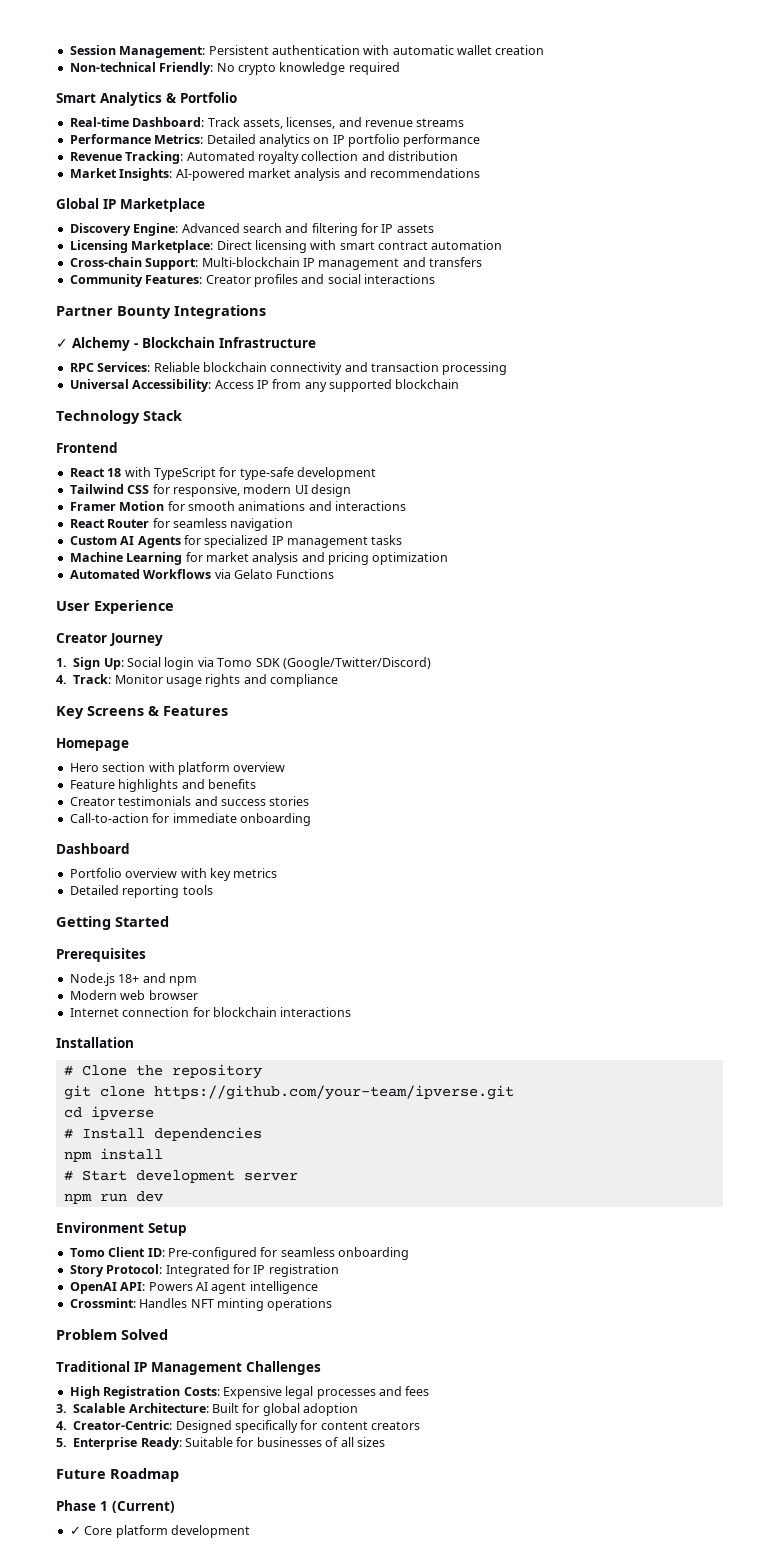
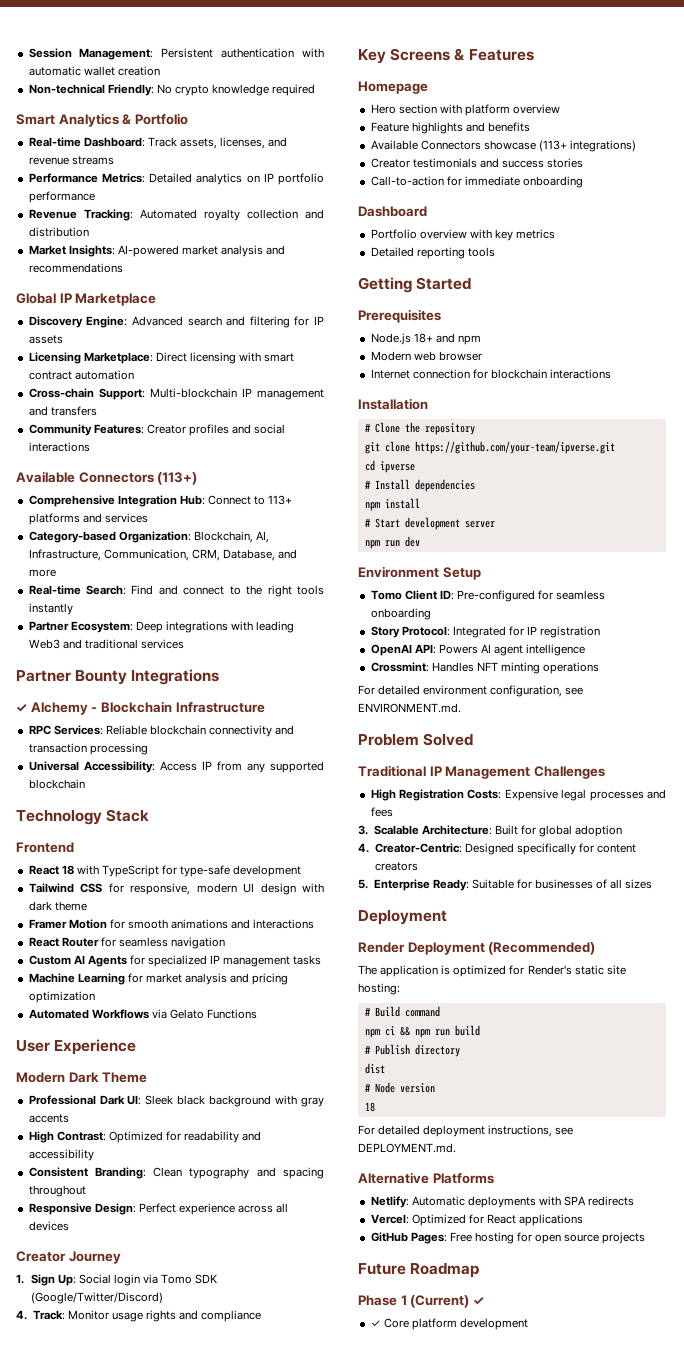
+ Available Connectors (113+)
+ Comprehensive Integration Hub: Connect to 113+ platforms and services
+ Category-based Organization: Blockchain, AI, Infrastructure, Communication, CRM, Database, and more
+ Real-time Search: Find and connect to the right tools instantly
+ Partner Ecosystem: Deep integrations with leading Web3 and traditional services
- Tailwind CSS for responsive, modern UI design
+ Tailwind CSS for responsive, modern UI design with dark theme
+ Modern Dark Theme
+ Professional Dark UI: Sleek black background with gray accents
+ High Contrast: Optimized for readability and accessibility
+ Consistent Branding: Clean typography and spacing throughout
+ Responsive Design: Perfect experience across all devices
+ Available Connectors showcase (113+ integrations)
+ For detailed environment configuration, see ENVIRONMENT.md.
  5. Enterprise Ready: Suitable for businesses of all sizes
+ Deployment
+ Render Deployment (Recommended)
+ The application is optimized for Render's static site hosting:
+ # Build command
+ npm ci && npm run build
+ # Publish directory
+ dist
+ # Node version
+ 18
+ For detailed deployment instructions, see DEPLOYMENT.md.
+ Alternative Platforms
+ Netlify: Automatic deployments with SPA redirects
+ Vercel: Optimized for React applications
+ GitHub Pages: Free hosting for open source projects
- Phase 1 (Current)
+ Phase 1 (Current) ✓

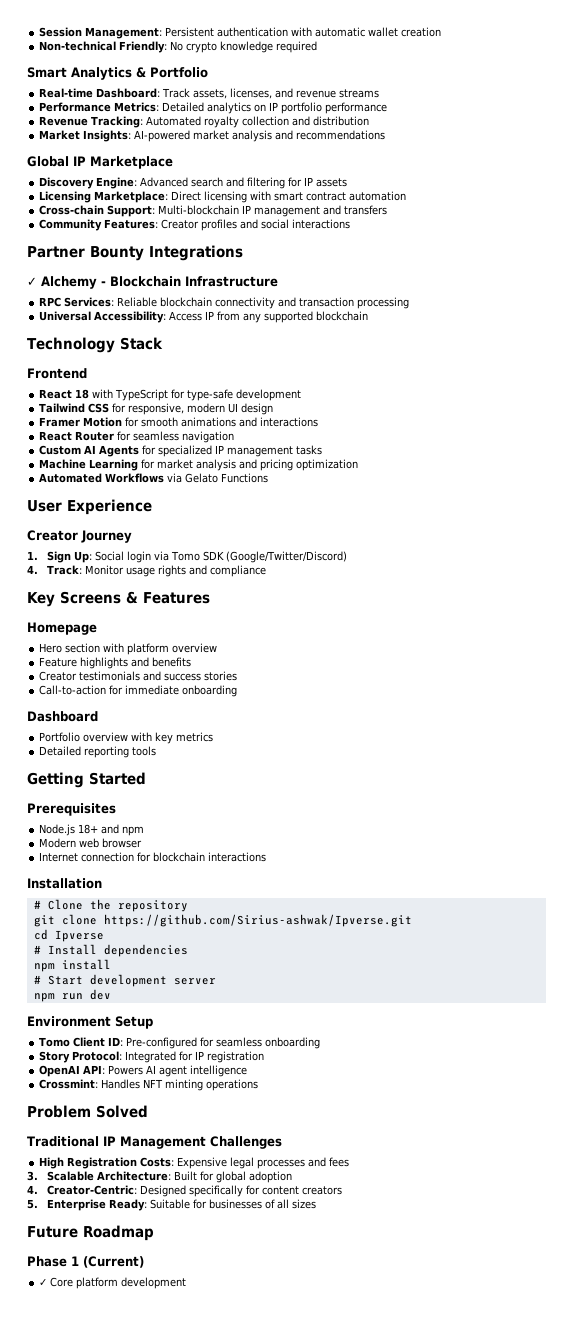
- Available Connectors (113+)
- Comprehensive Integration Hub: Connect to 113+ platforms and services
- Category-based Organization: Blockchain, AI, Infrastructure, Communication, CRM, Database, and more
- Real-time Search: Find and connect to the right tools instantly
- Partner Ecosystem: Deep integrations with leading Web3 and traditional services
- Tailwind CSS for responsive, modern UI design with dark theme
+ Tailwind CSS for responsive, modern UI design
- Modern Dark Theme
- Professional Dark UI: Sleek black background with gray accents
- High Contrast: Optimized for readability and accessibility
- Consistent Branding: Clean typography and spacing throughout
- Responsive Design: Perfect experience across all devices
- Available Connectors showcase (113+ integrations)
- git clone https://github.com/your-team/ipverse.git
+ git clone https://github.com/Sirius-ashwak/Ipverse.git
- cd ipverse
+ cd Ipverse
- For detailed environment configuration, see ENVIRONMENT.md.
  5. Enterprise Ready: Suitable for businesses of all sizes
- Deployment
- Render Deployment (Recommended)
- The application is optimized for Render's static site hosting:
- # Build command
- npm ci && npm run build
- # Publish directory
- dist
- # Node version
- 18
- For detailed deployment instructions, see DEPLOYMENT.md.
- Alternative Platforms
- Netlify: Automatic deployments with SPA redirects
- Vercel: Optimized for React applications
- GitHub Pages: Free hosting for open source projects
- Phase 1 (Current) ✓
+ Phase 1 (Current)

